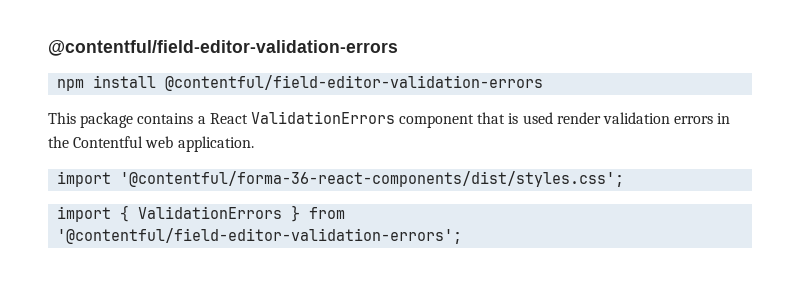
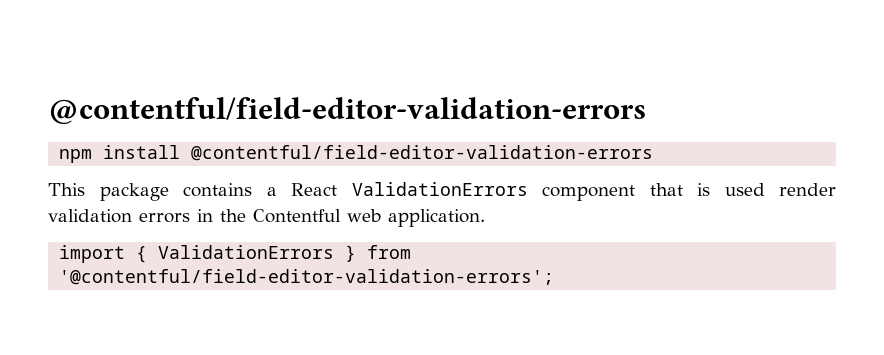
- import '@contentful/forma-36-react-components/dist/styles.css';

